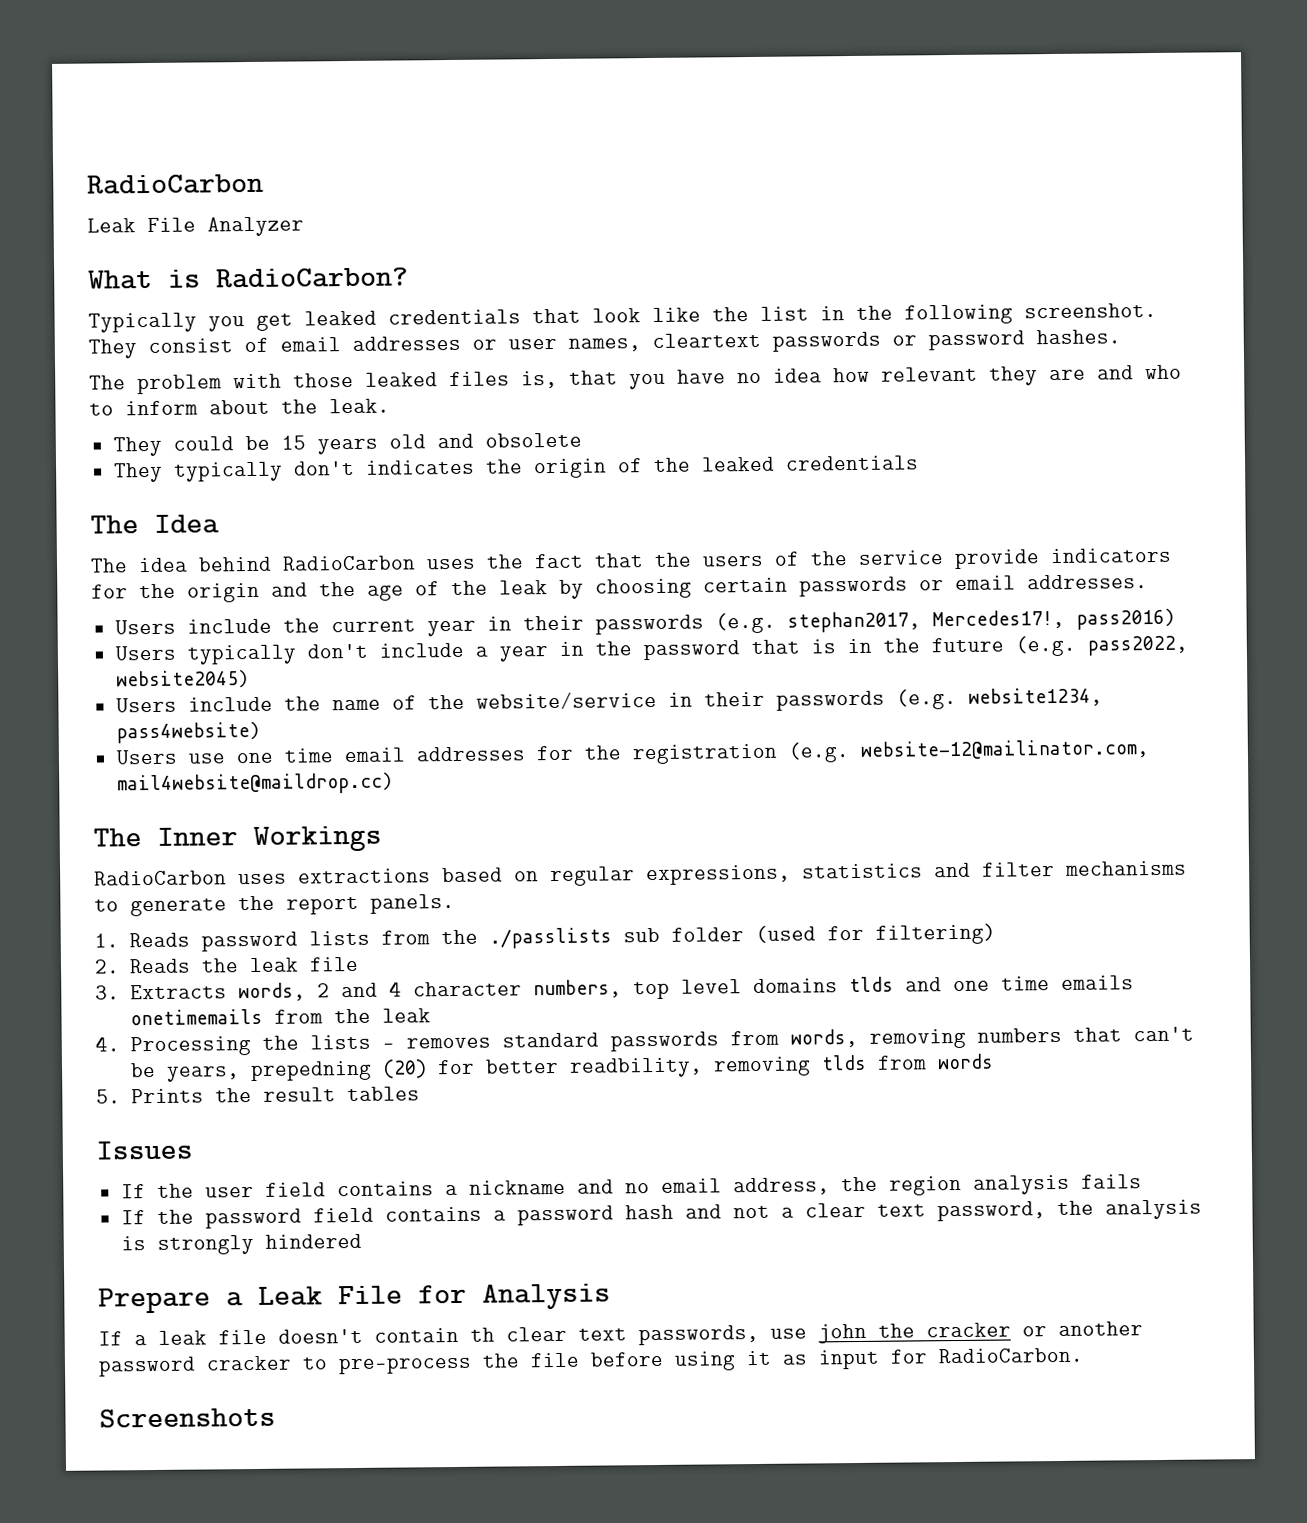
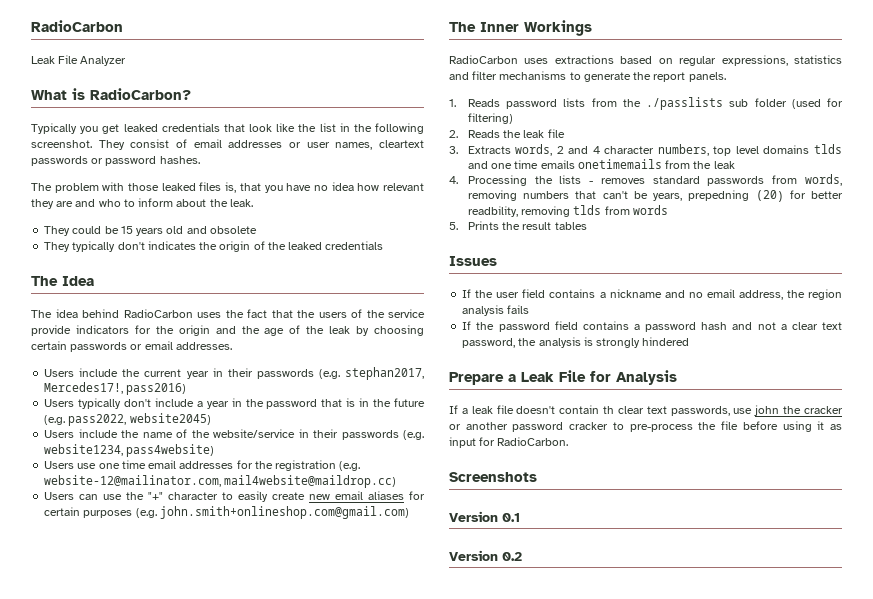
+ Users can use the "+" character to easily create new email aliases for certain purposes (e.g. john.smith+onlineshop.com@gmail.com)
+ Version 0.1
+ Version 0.2

